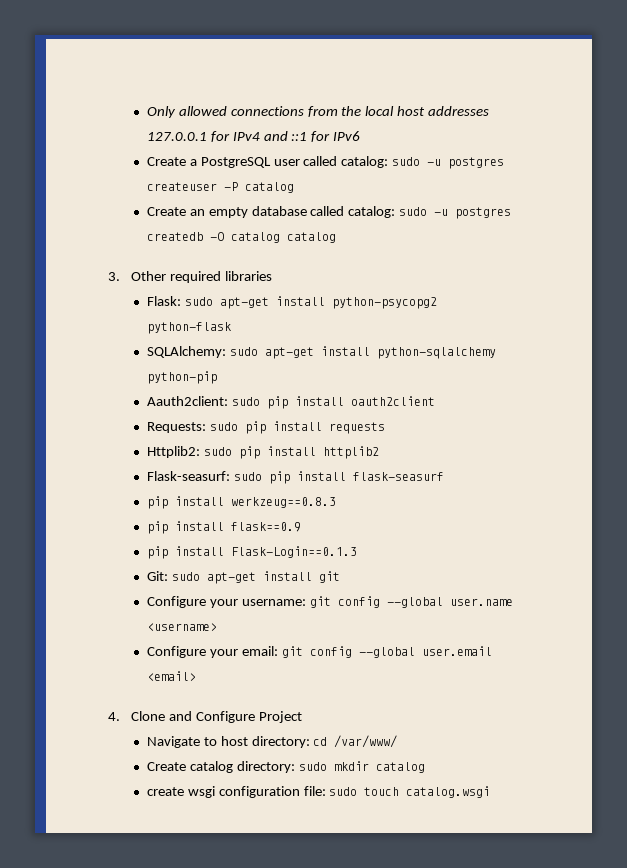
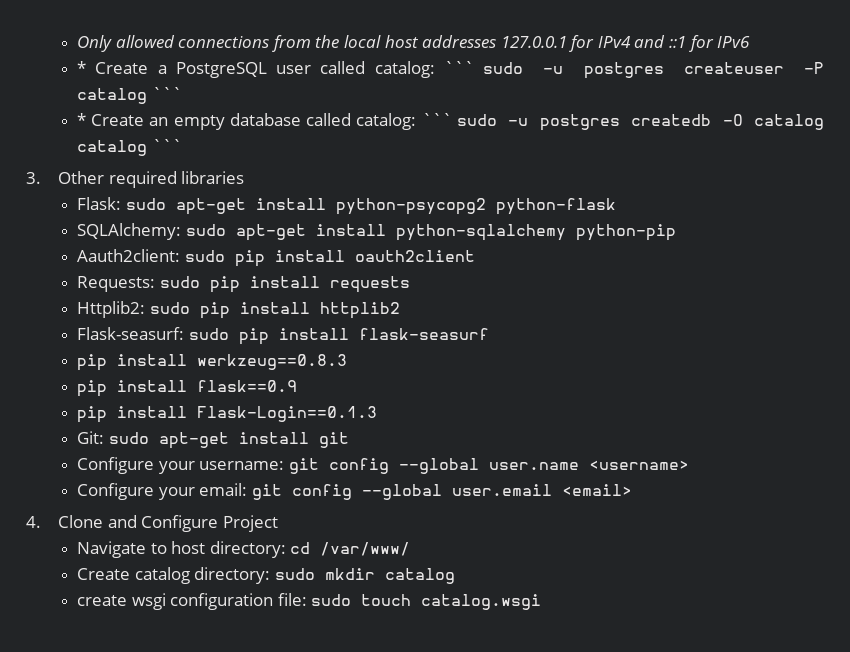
- Create a PostgreSQL user called catalog: sudo -u postgres createuser -P catalog
- Create an empty database called catalog: sudo -u postgres createdb -O catalog catalog
+ * Create a PostgreSQL user called catalog: ``` sudo -u postgres createuser -P catalog ```
+ * Create an empty database called catalog: ``` sudo -u postgres createdb -O catalog catalog ```

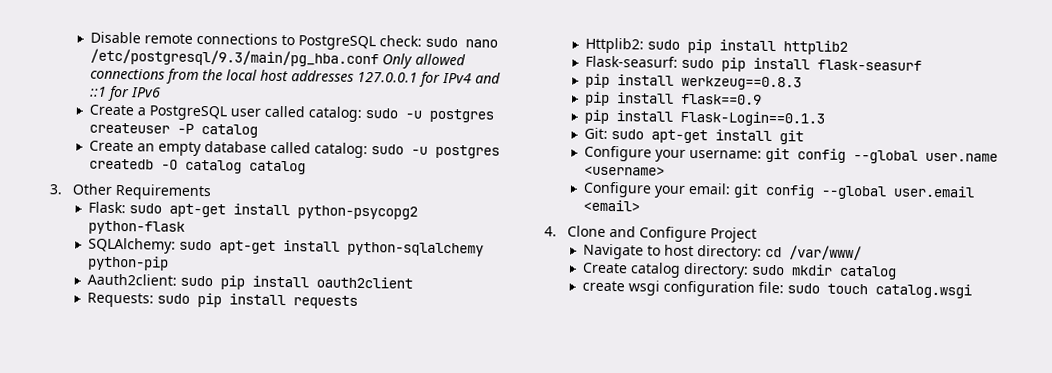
- Only allowed connections from the local host addresses 127.0.0.1 for IPv4 and ::1 for IPv6
+ Disable remote connections to PostgreSQL check: sudo nano /etc/postgresql/9.3/main/pg_hba.conf Only allowed connections from the local host addresses 127.0.0.1 for IPv4 and ::1 for IPv6
- * Create a PostgreSQL user called catalog: ``` sudo -u postgres createuser -P catalog ```
- * Create an empty database called catalog: ``` sudo -u postgres createdb -O catalog catalog ```
+ Create a PostgreSQL user called catalog: sudo -u postgres createuser -P catalog
+ Create an empty database called catalog: sudo -u postgres createdb -O catalog catalog
- 3. Other required libraries
+ 3. Other Requirements

